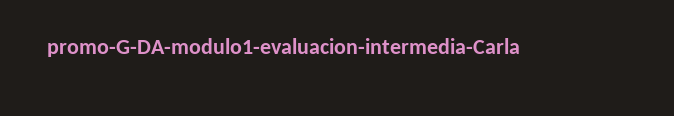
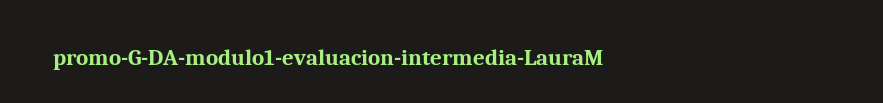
- promo-G-DA-modulo1-evaluacion-intermedia-Carla
+ promo-G-DA-modulo1-evaluacion-intermedia-LauraM

